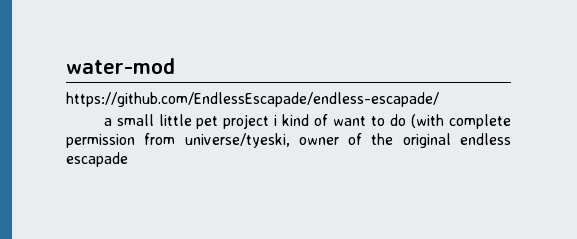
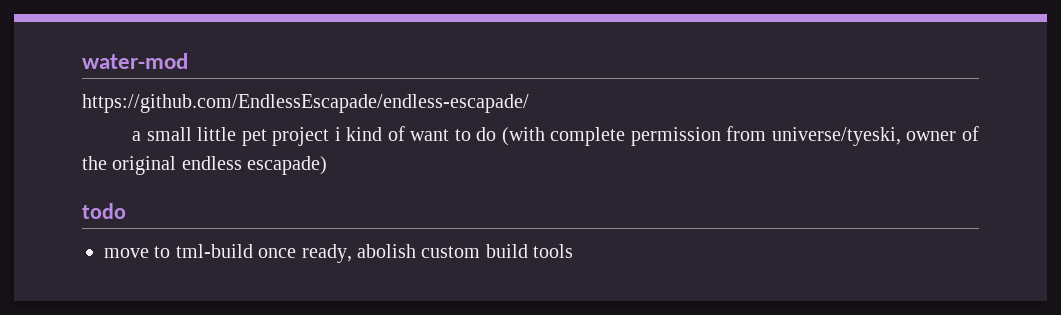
- a small little pet project i kind of want to do (with complete permission from universe/tyeski, owner of the original endless escapade
+ a small little pet project i kind of want to do (with complete permission from universe/tyeski, owner of the original endless escapade)
+ todo
+ move to tml-build once ready, abolish custom build tools

